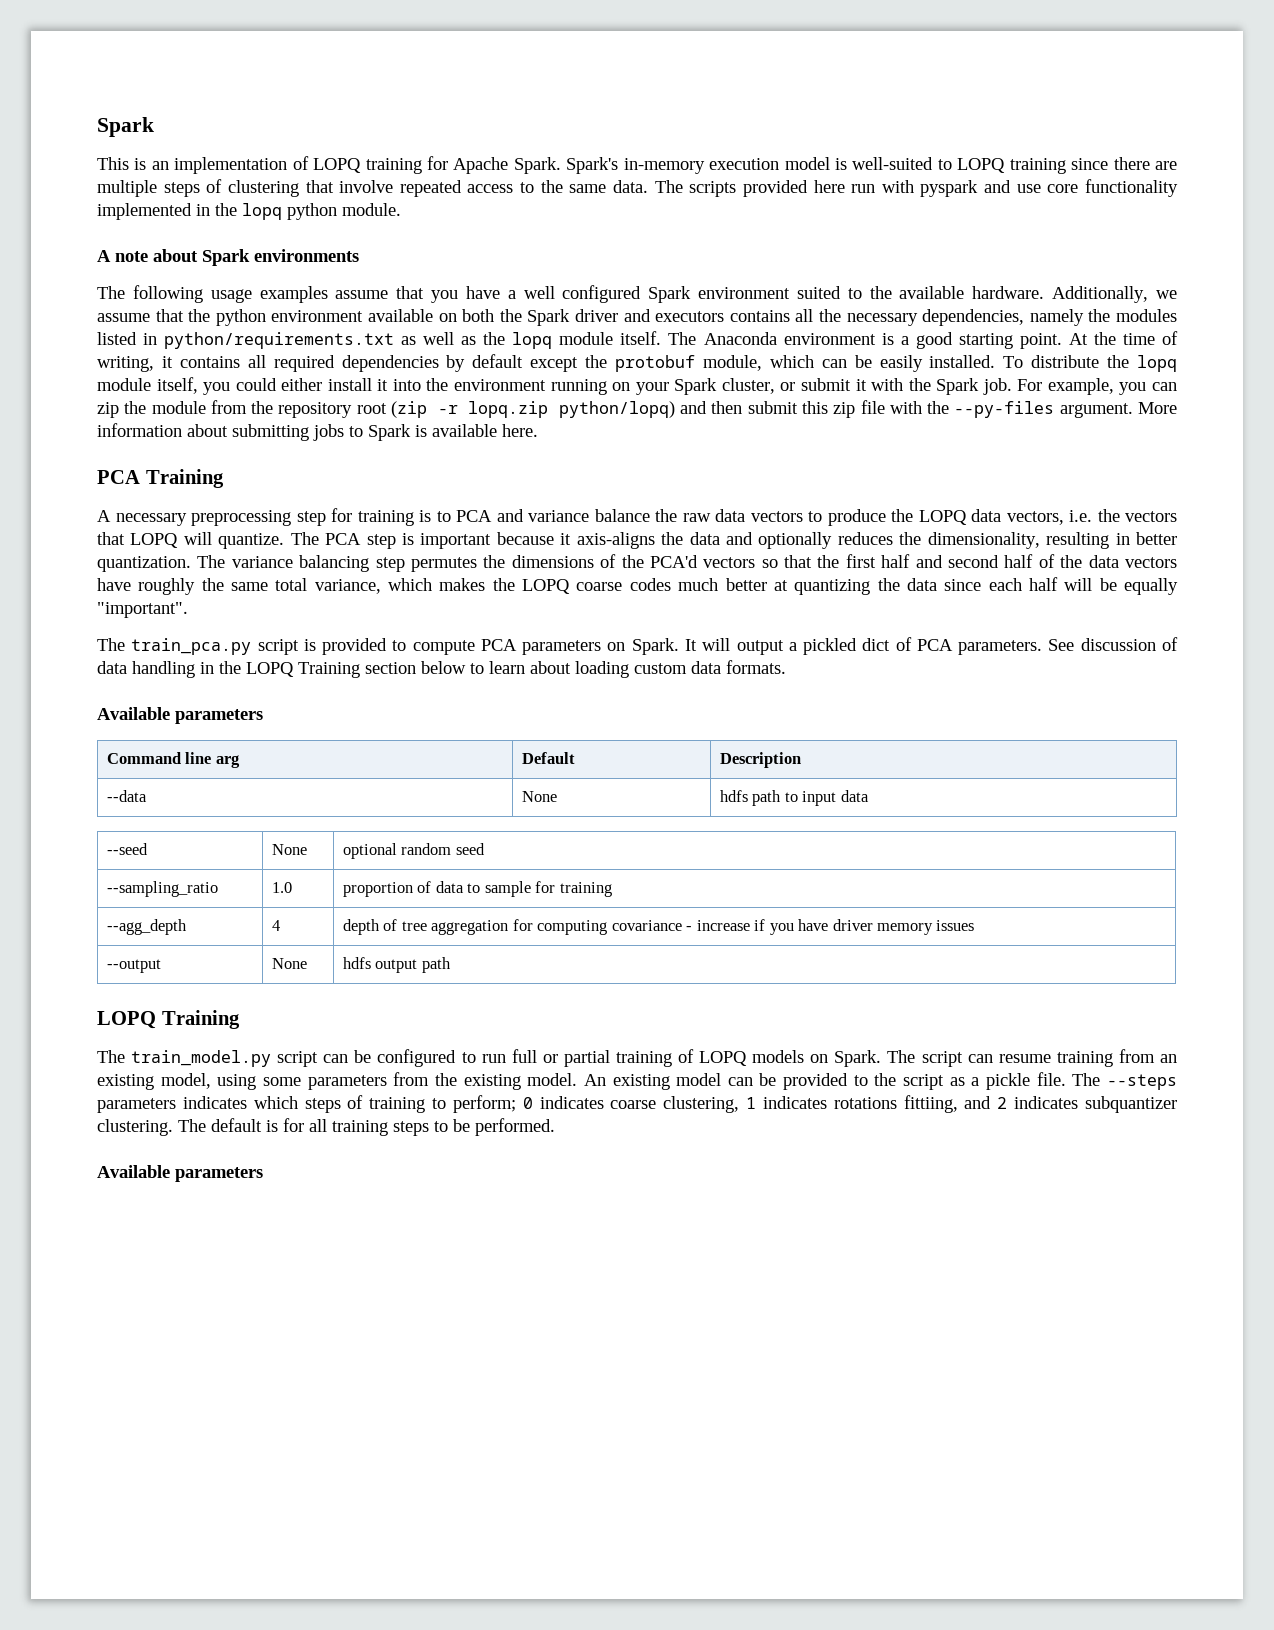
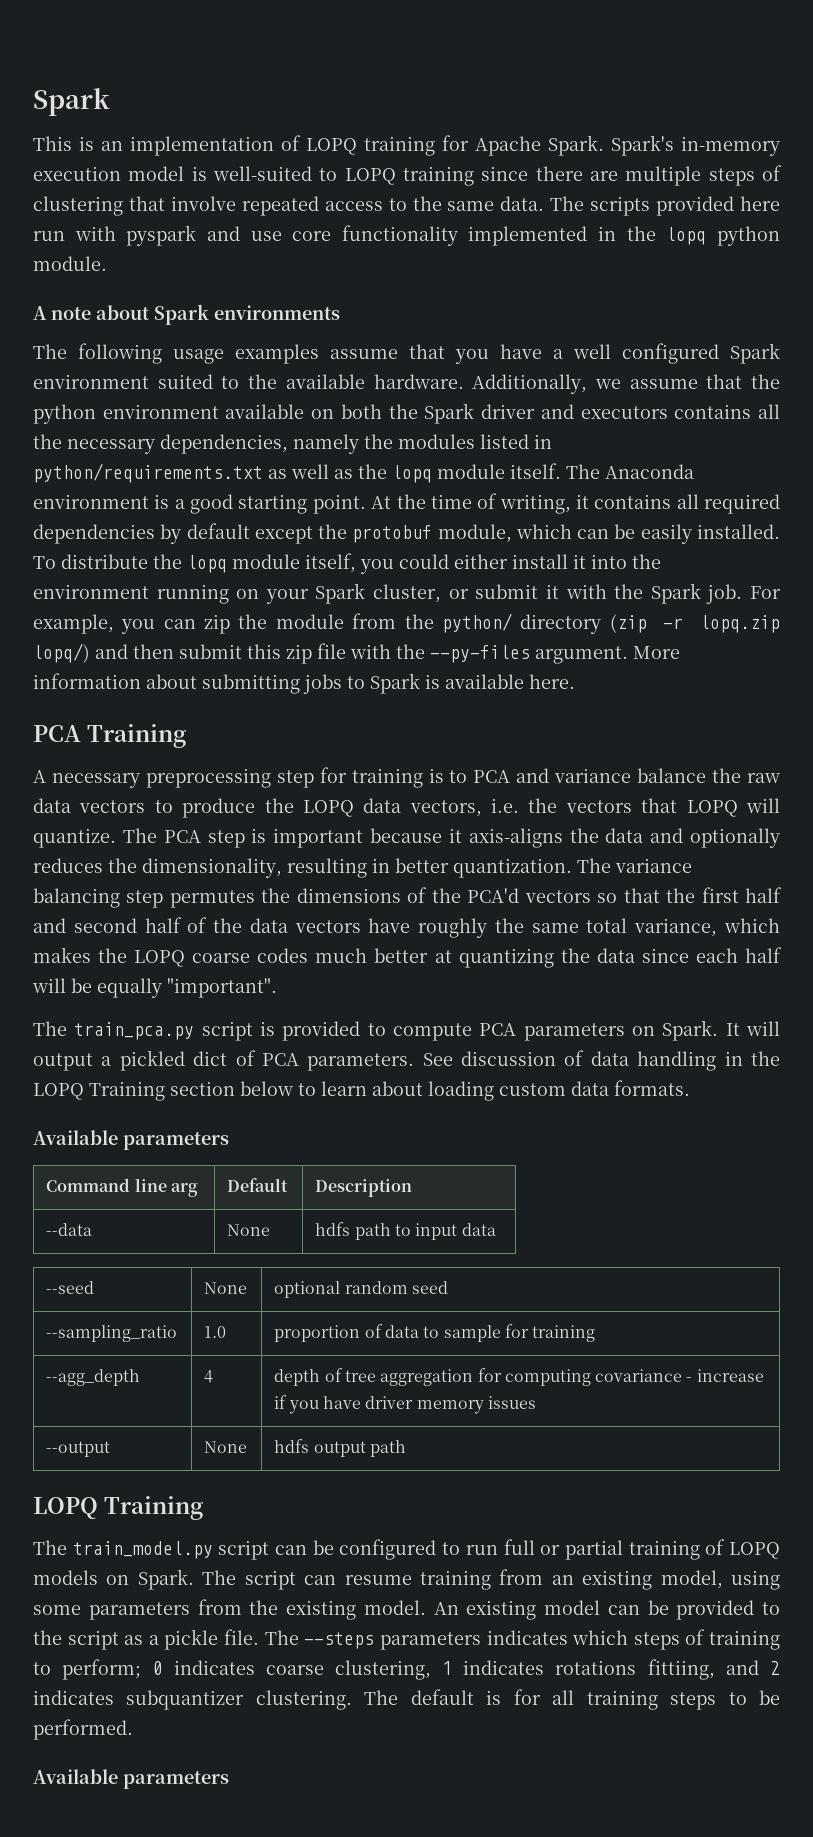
- For example, you can zip the module from the repository root (zip -r lopq.zip python/lopq) and then submit this zip file with the --py-files argument.
+ For example, you can zip the module from the python/ directory (zip -r lopq.zip lopq/) and then submit this zip file with the --py-files argument.

